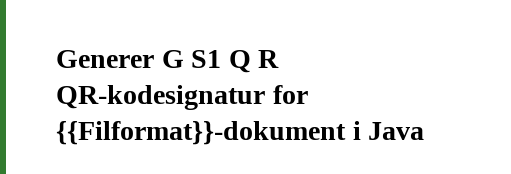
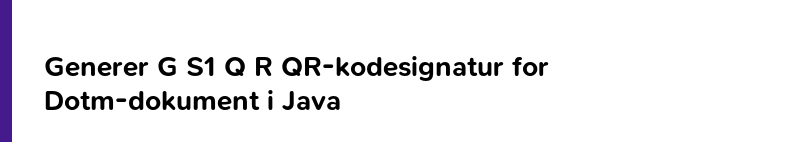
- Generer G S1 Q R QR-kodesignatur for {{Filformat}}-dokument i Java
+ Generer G S1 Q R QR-kodesignatur for Dotm-dokument i Java

